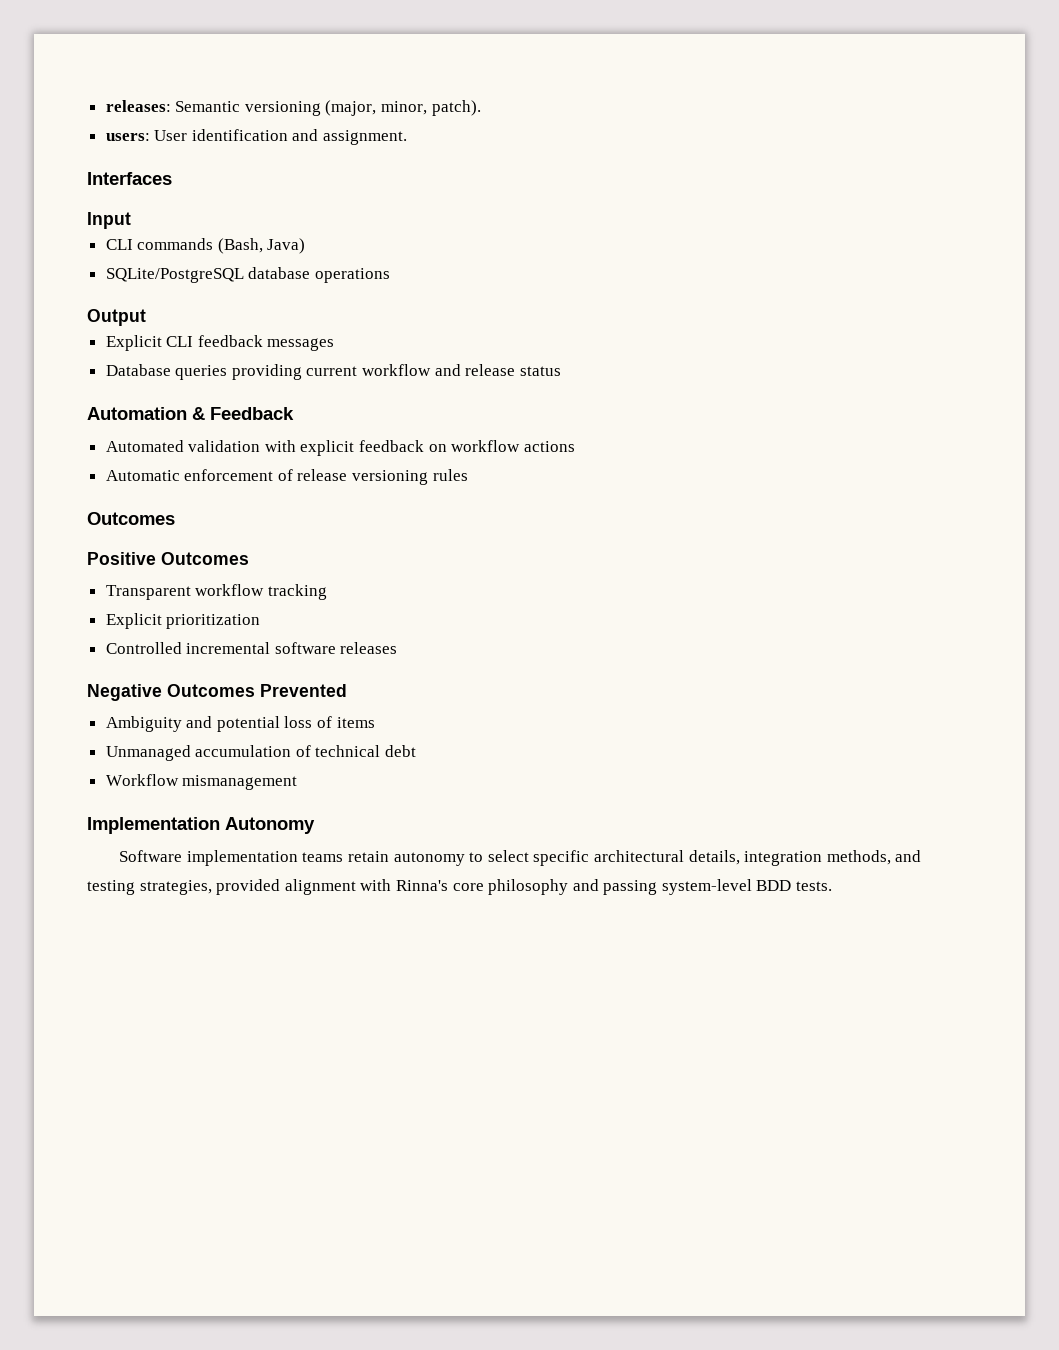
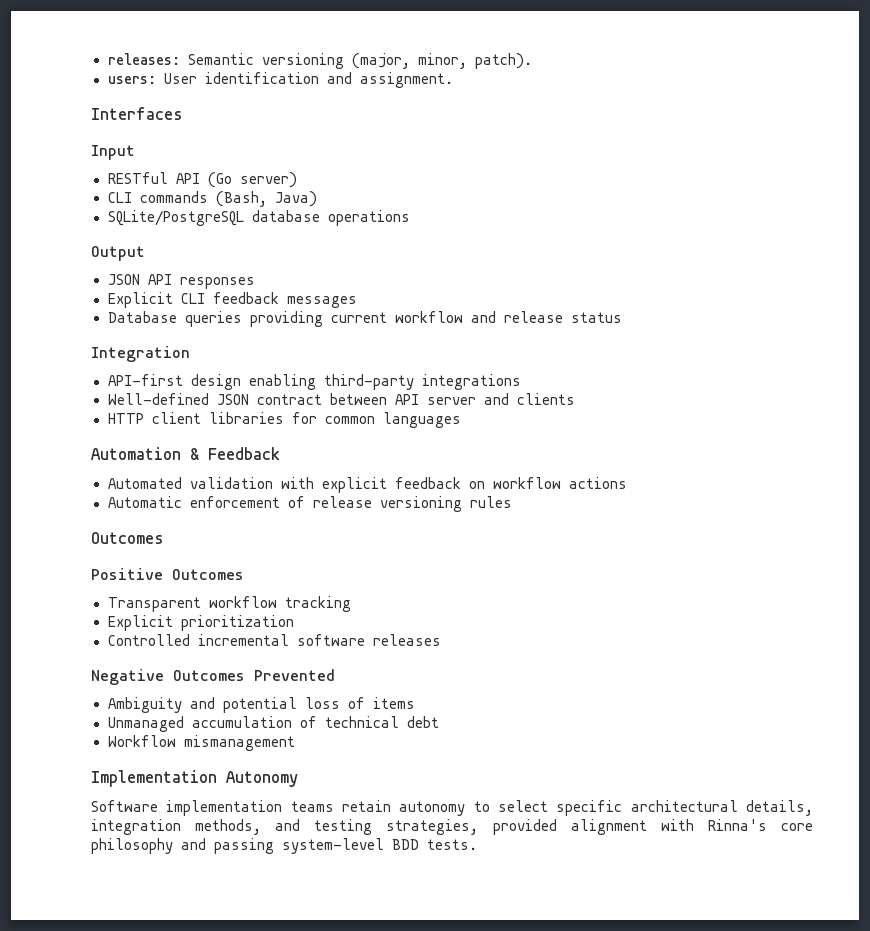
+ RESTful API (Go server)
+ JSON API responses
+ Integration
+ API-first design enabling third-party integrations
+ Well-defined JSON contract between API server and clients
+ HTTP client libraries for common languages

